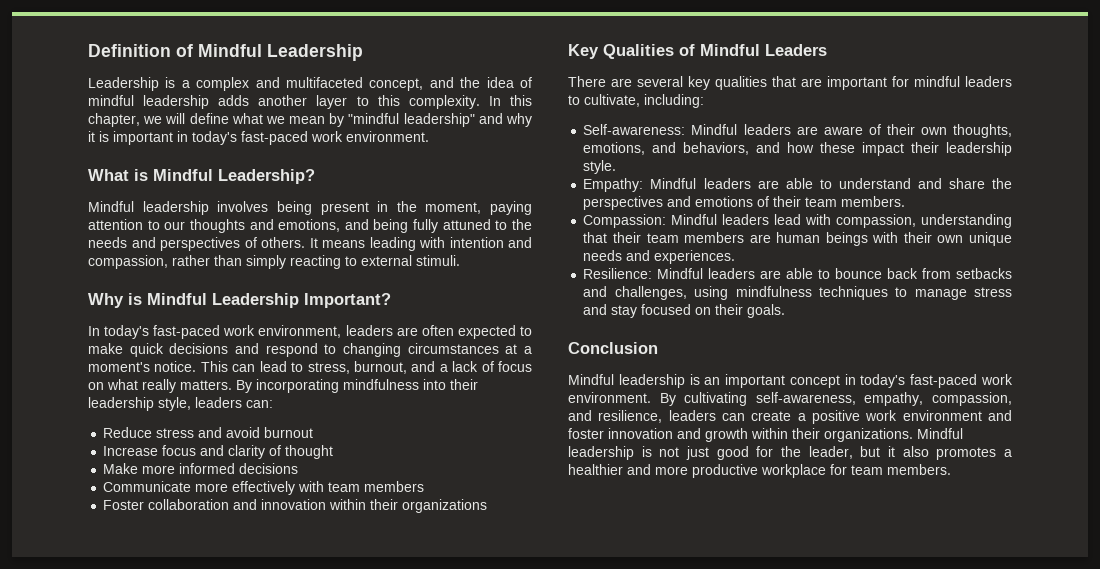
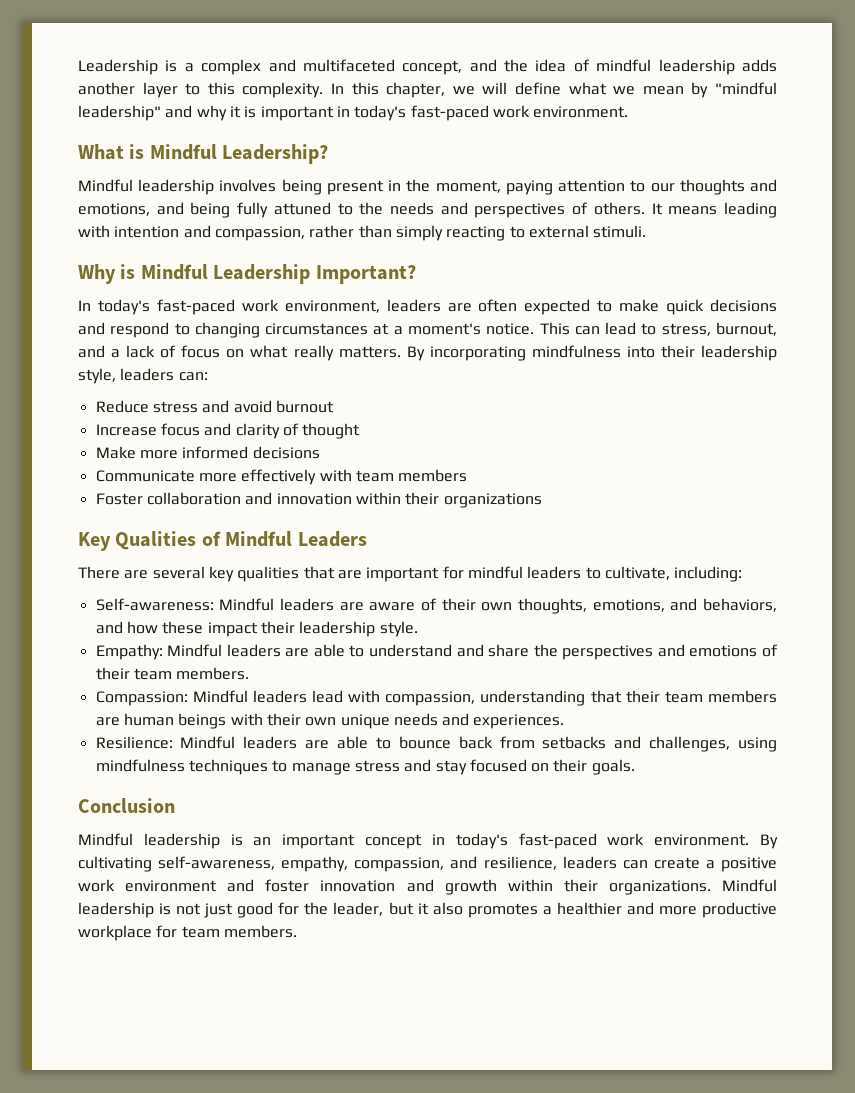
- Definition of Mindful Leadership

